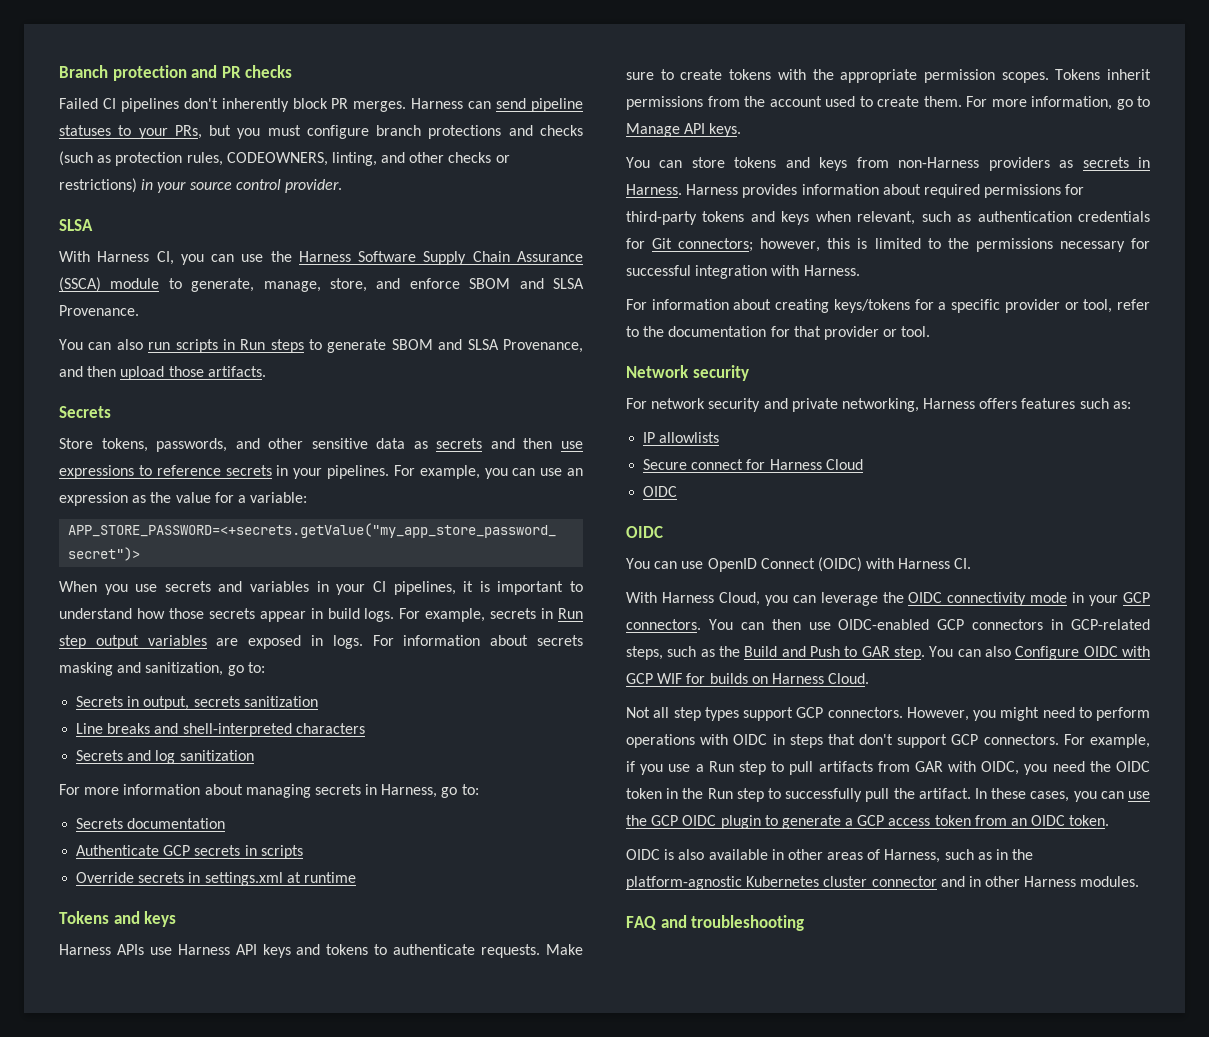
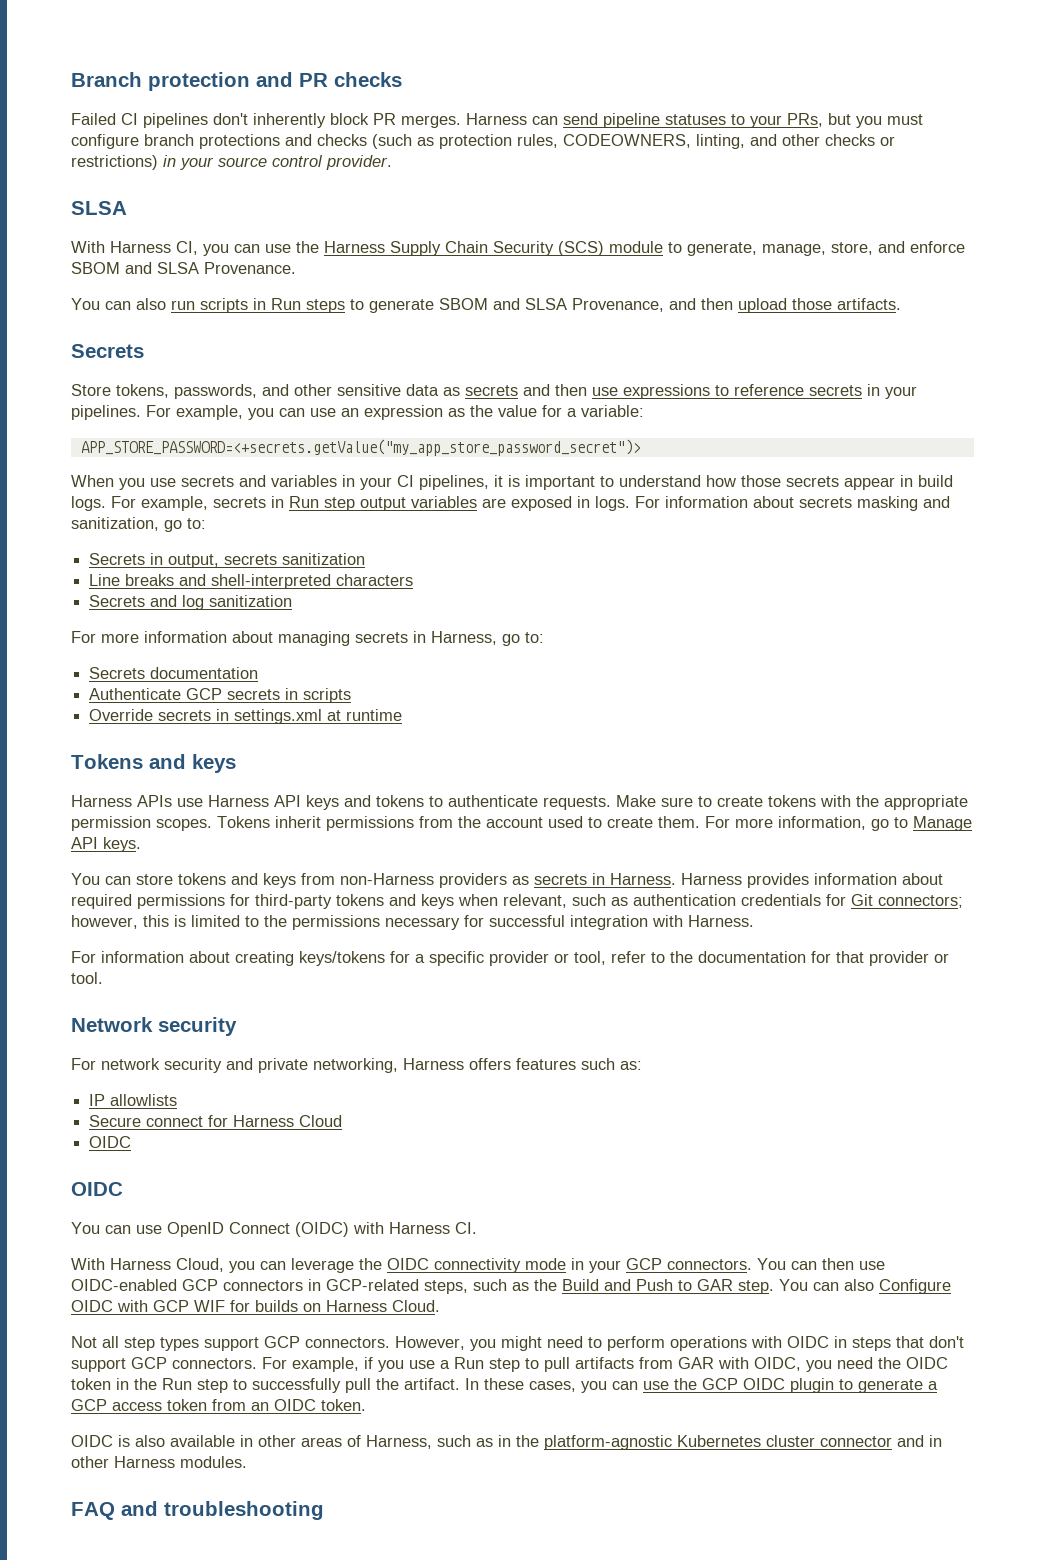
- With Harness CI, you can use the Harness Software Supply Chain Assurance (SSCA) module to generate, manage, store, and enforce SBOM and SLSA Provenance.
+ With Harness CI, you can use the Harness Supply Chain Security (SCS) module to generate, manage, store, and enforce SBOM and SLSA Provenance.

